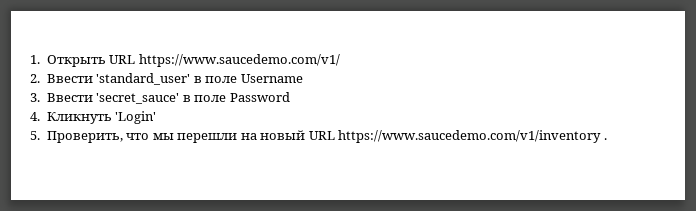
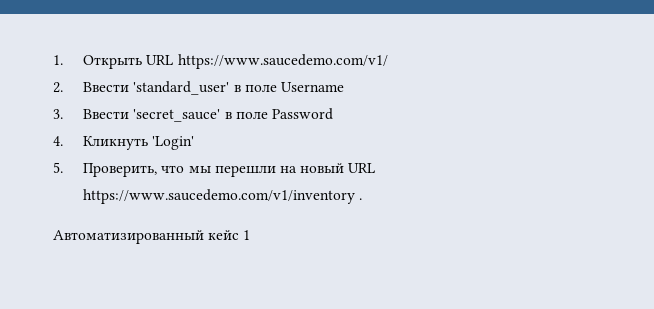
+ Автоматизированный кейс 1

